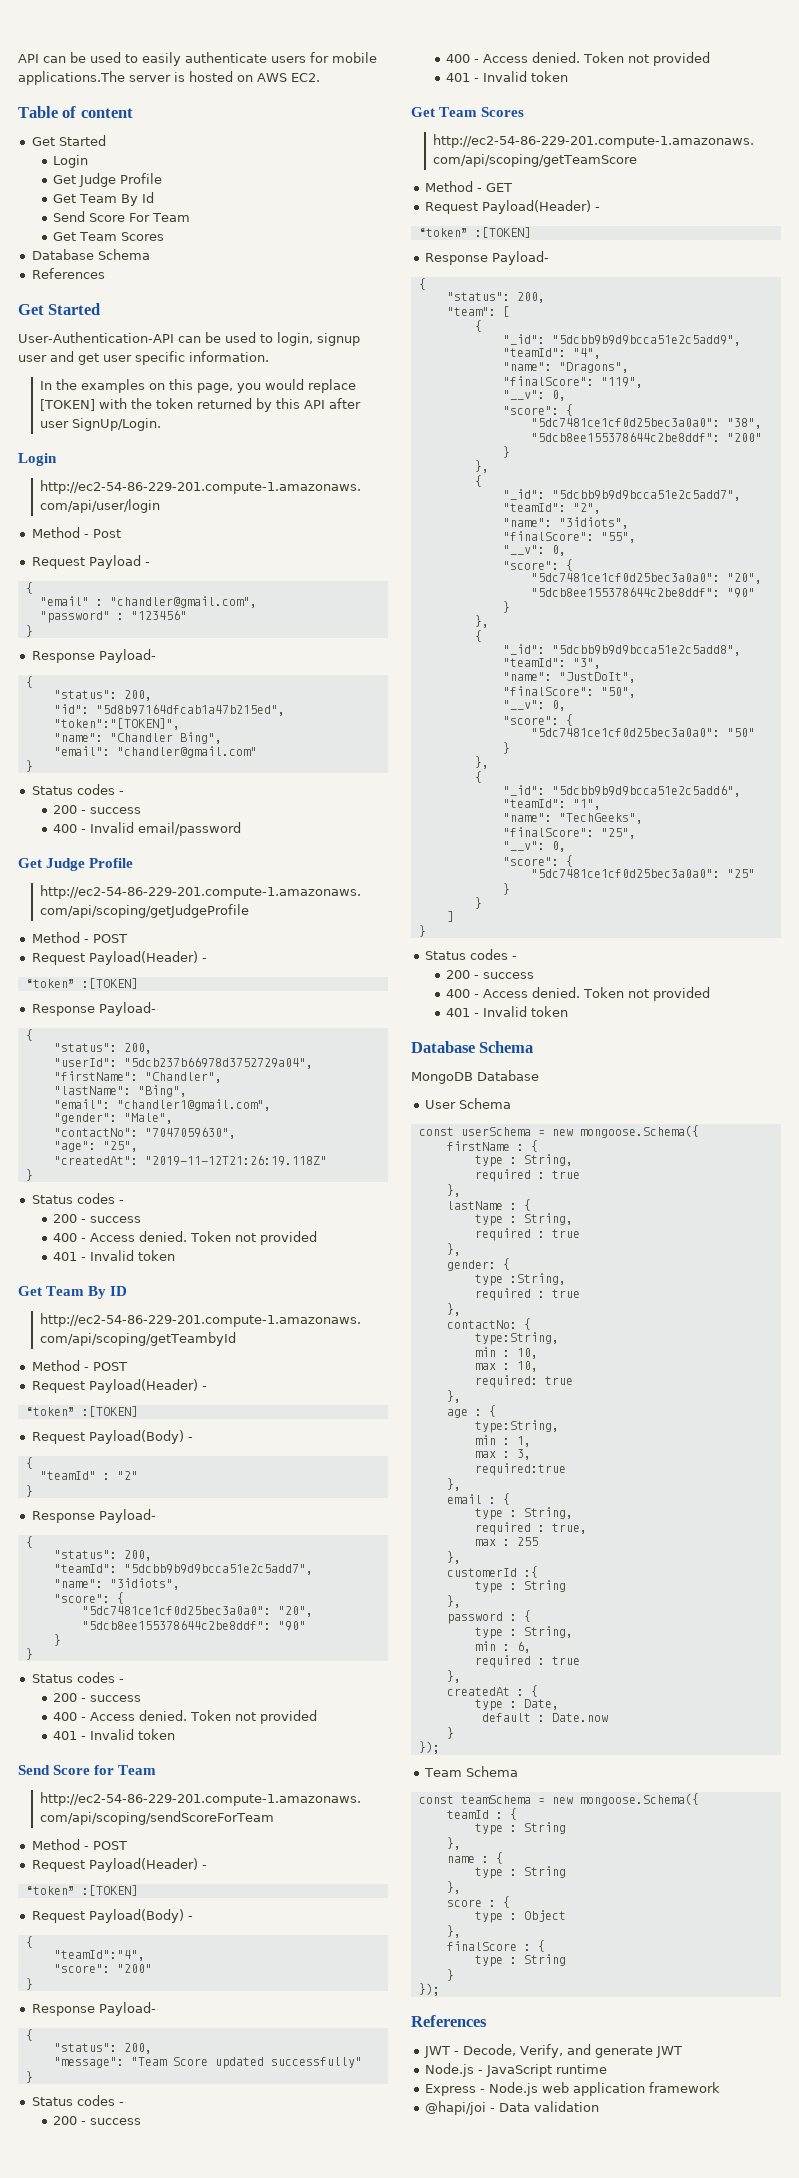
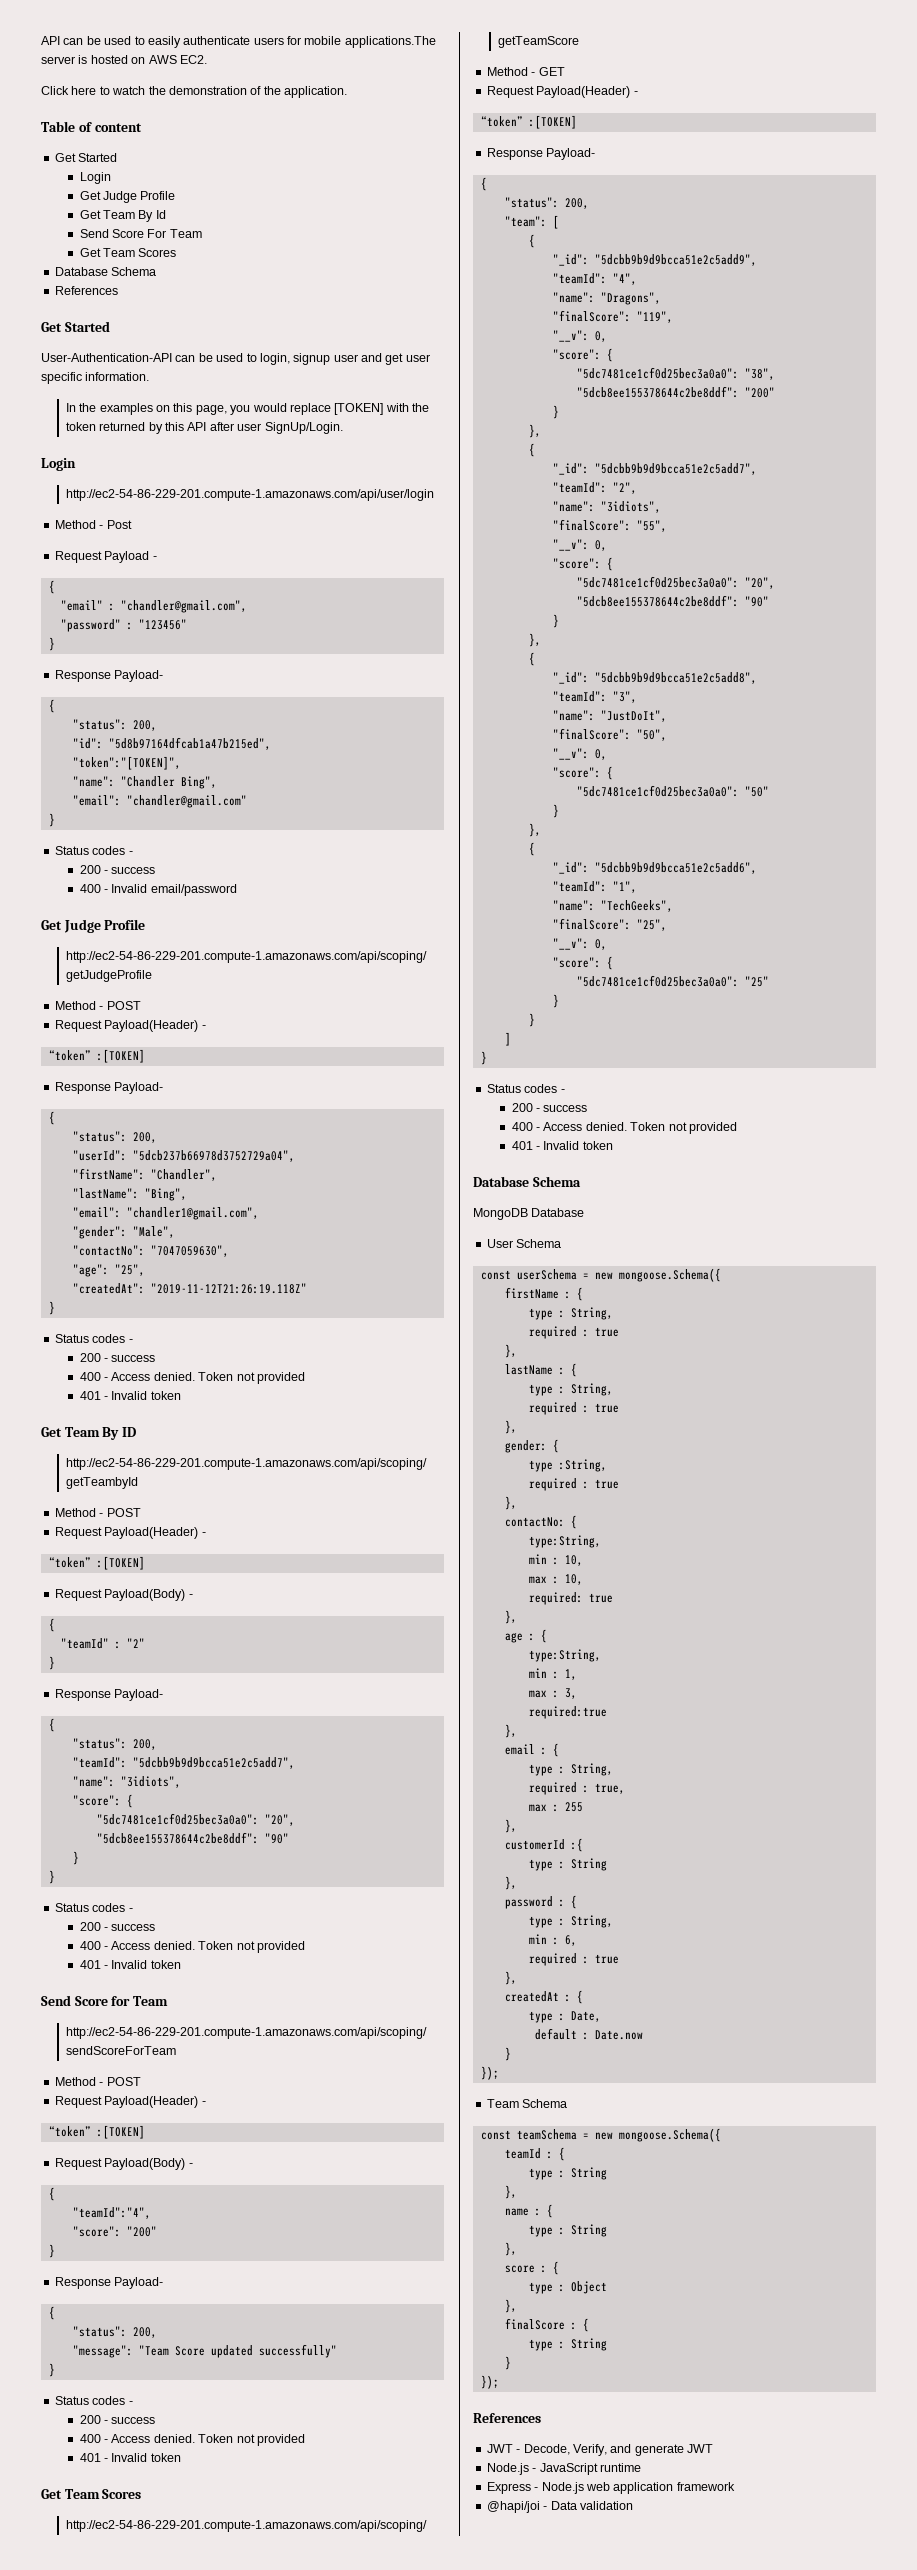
+ Click here to watch the demonstration of the application.

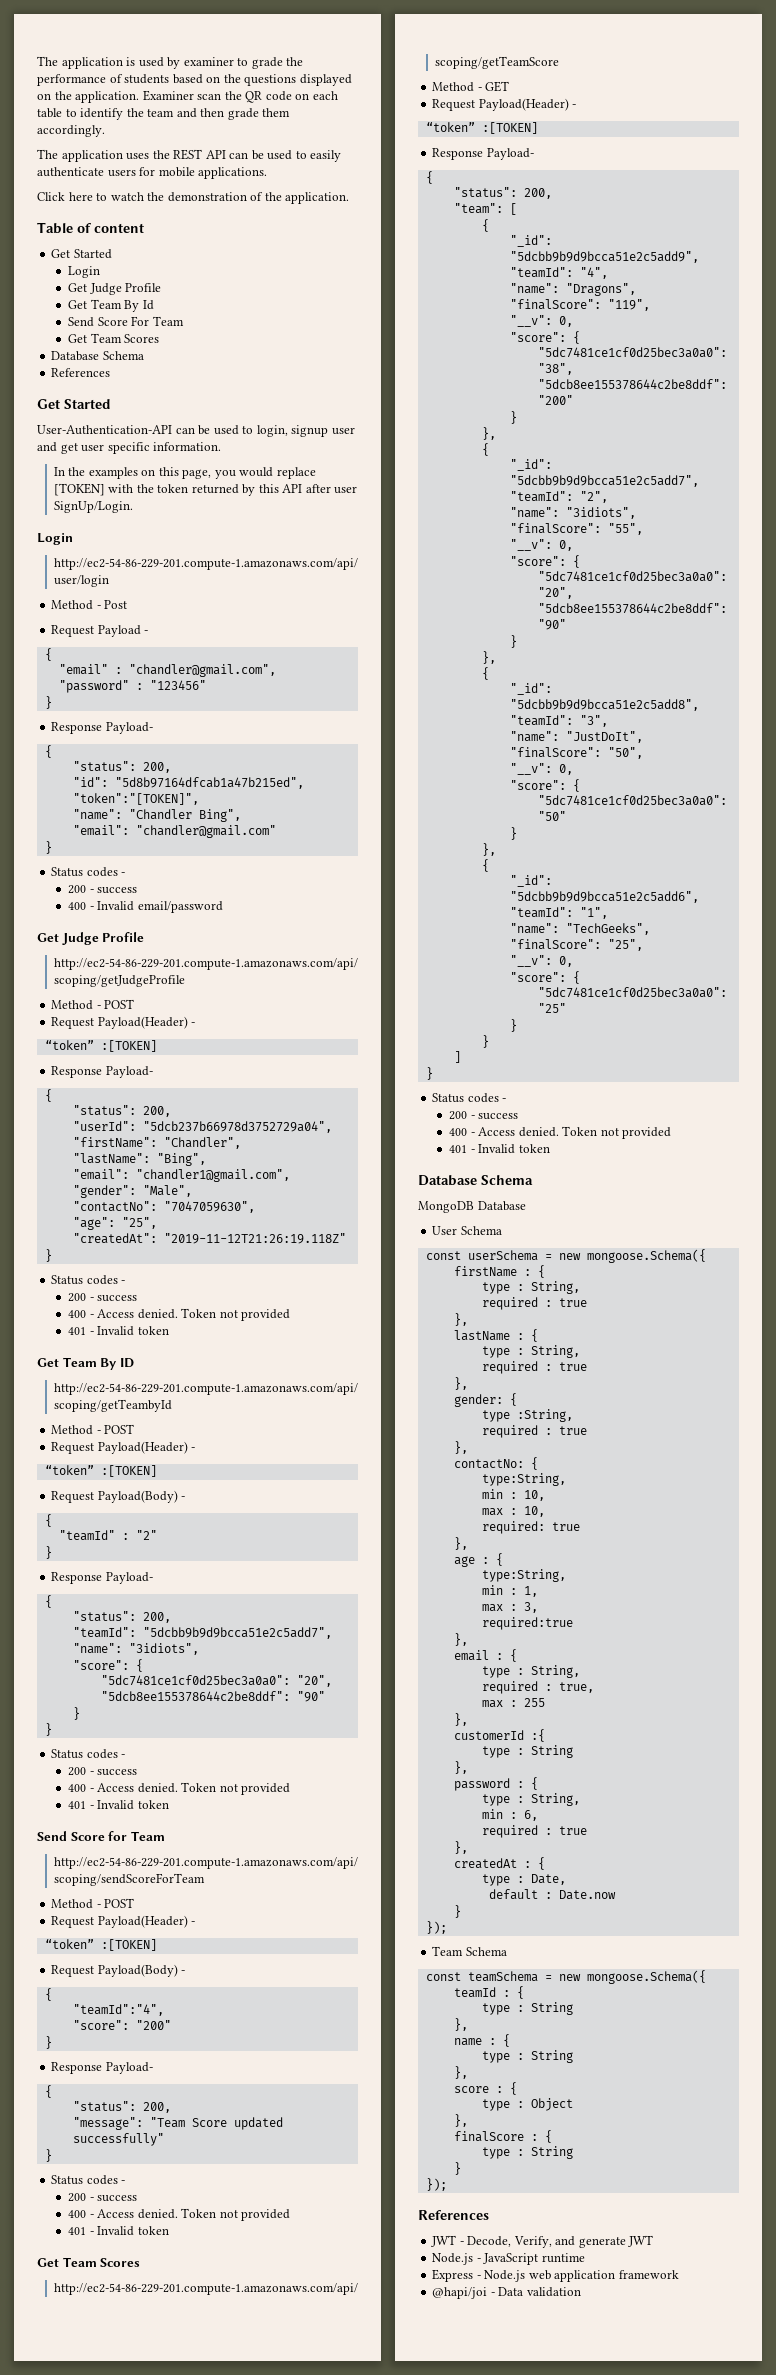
- API can be used to easily authenticate users for mobile applications.The server is hosted on AWS EC2.
+ The application is used by examiner to grade the performance of students based on the questions displayed on the application. Examiner scan the QR code on each table to identify the team and then grade them accordingly.
+ The application uses the REST API can be used to easily authenticate users for mobile applications.

